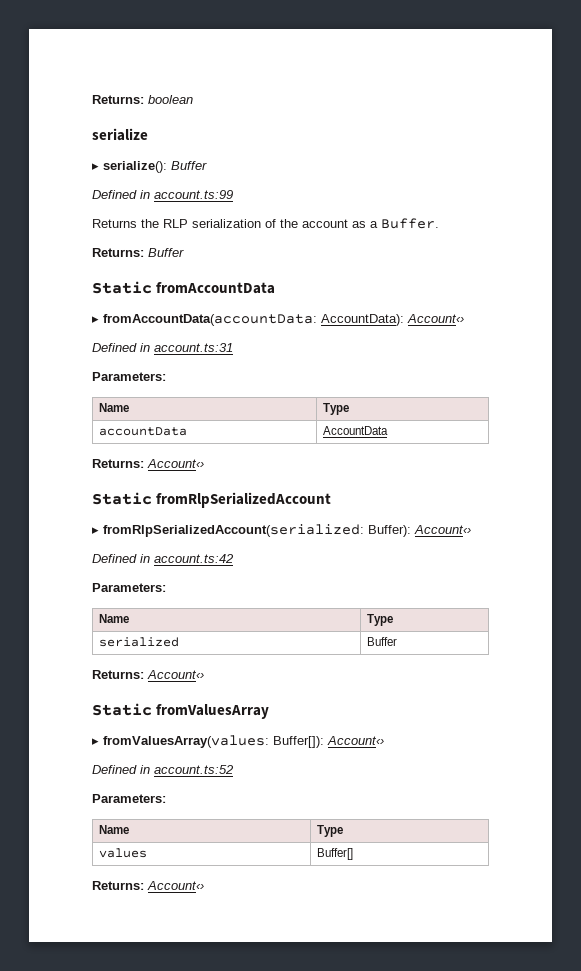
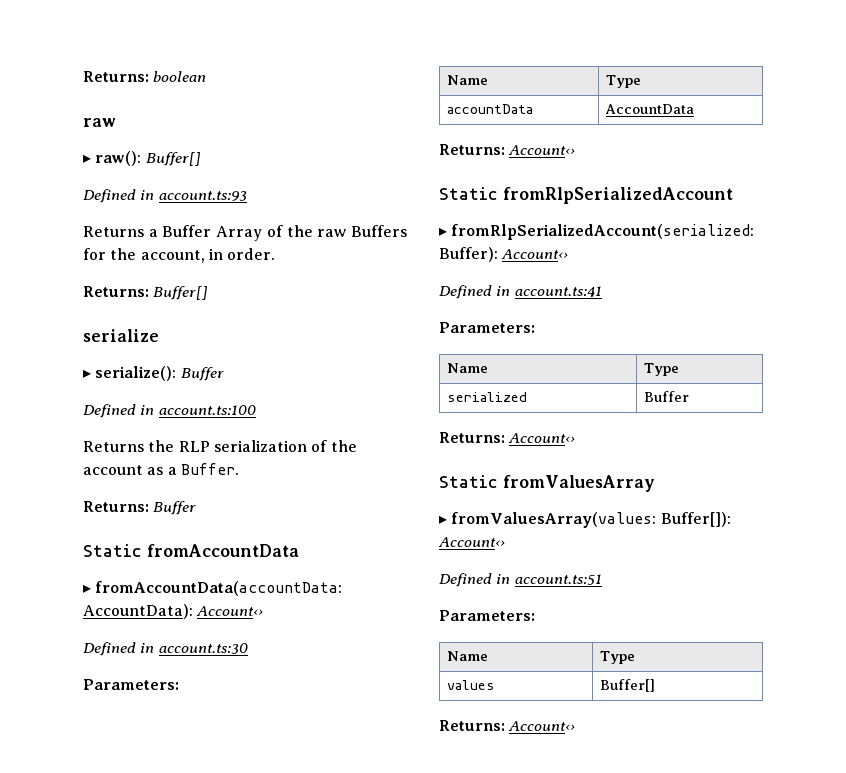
  Returns: boolean
+ raw
+ ▸ raw(): Buffer[]
+ Defined in account.ts:93
+ Returns a Buffer Array of the raw Buffers for the account, in order.
+ Returns: Buffer[]
- Defined in account.ts:99
+ Defined in account.ts:100
- Defined in account.ts:31
+ Defined in account.ts:30
- Defined in account.ts:42
+ Defined in account.ts:41
- Defined in account.ts:52
+ Defined in account.ts:51

